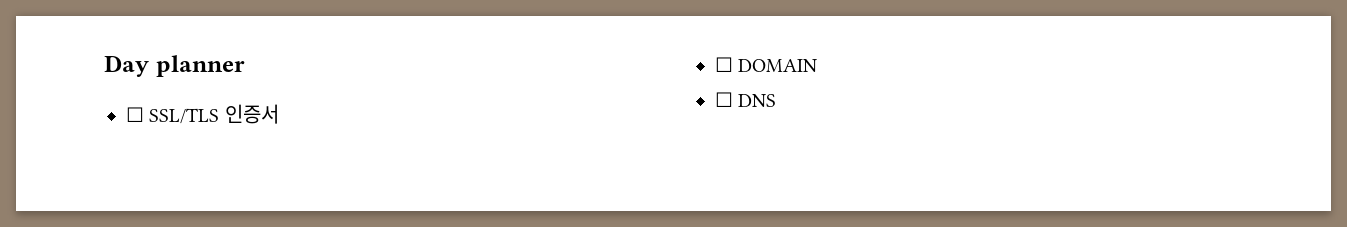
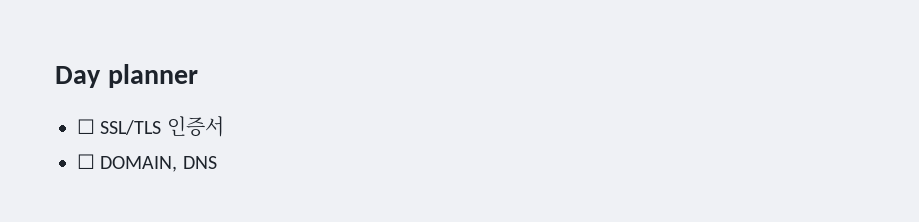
- ☐ DOMAIN
- ☐ DNS
+ ☐ DOMAIN, DNS

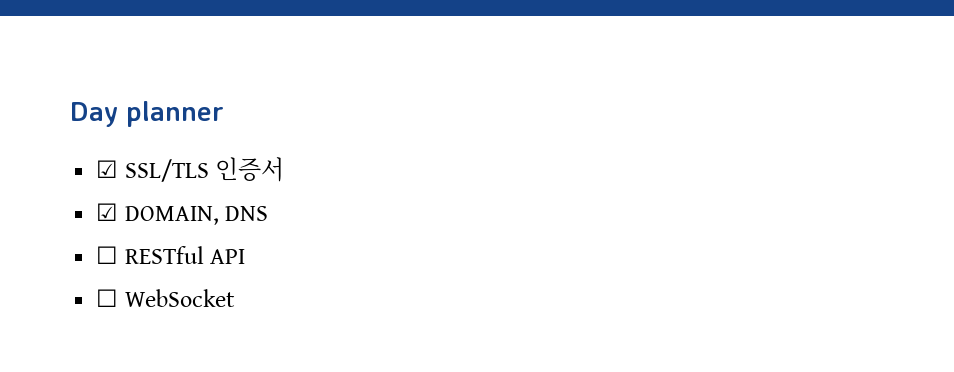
- ☐ SSL/TLS 인증서
+ ☑ SSL/TLS 인증서
- ☐ DOMAIN, DNS
+ ☑ DOMAIN, DNS
+ ☐ RESTful API
+ ☐ WebSocket

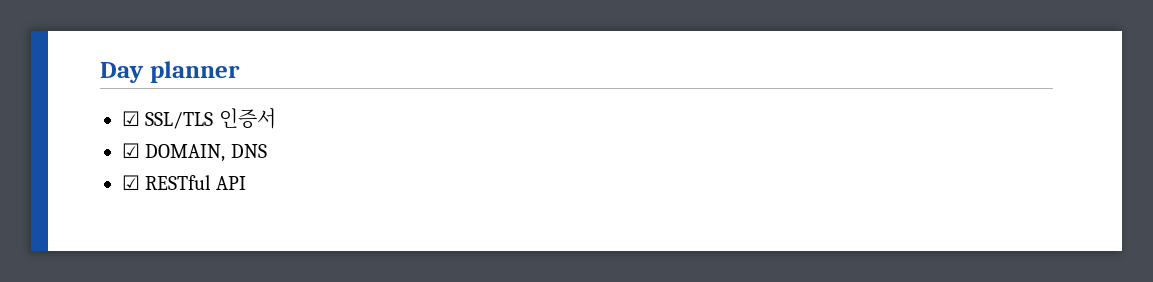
- ☐ RESTful API
+ ☑ RESTful API
- ☐ WebSocket

